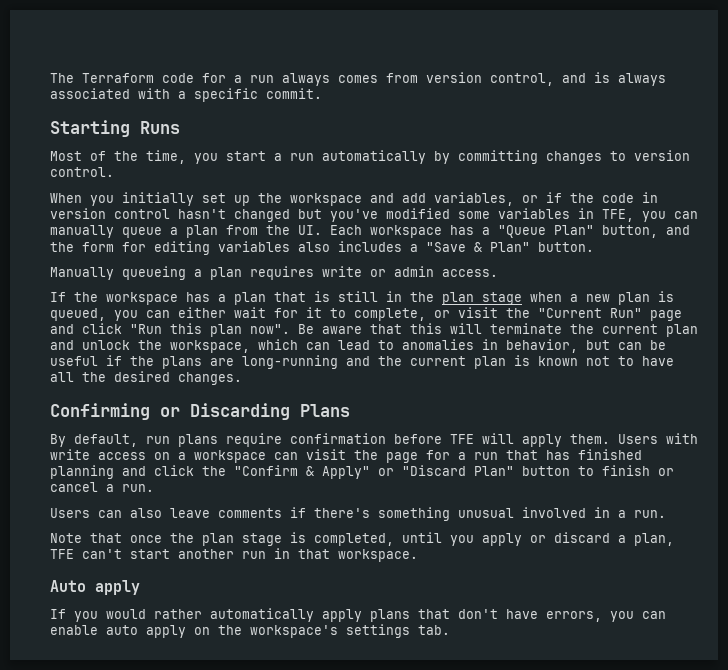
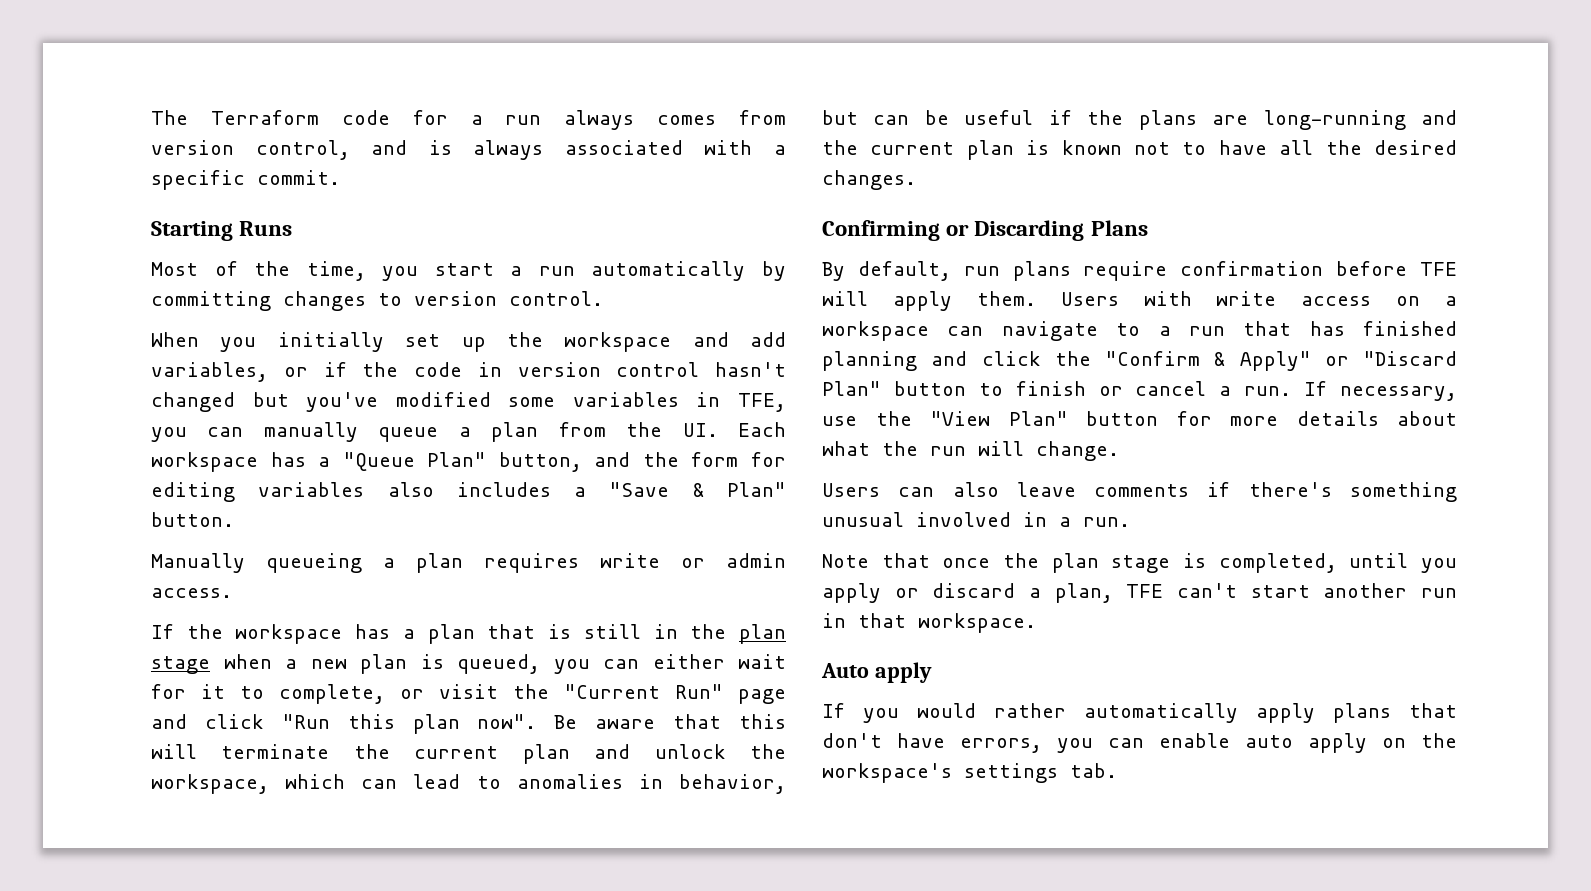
- Users with write access on a workspace can visit the page for a run that has finished planning and click the "Confirm & Apply" or "Discard Plan" button to finish or cancel a run.
+ Users with write access on a workspace can navigate to a run that has finished planning and click the "Confirm & Apply" or "Discard Plan" button to finish or cancel a run. If necessary, use the "View Plan" button for more details about what the run will change.

